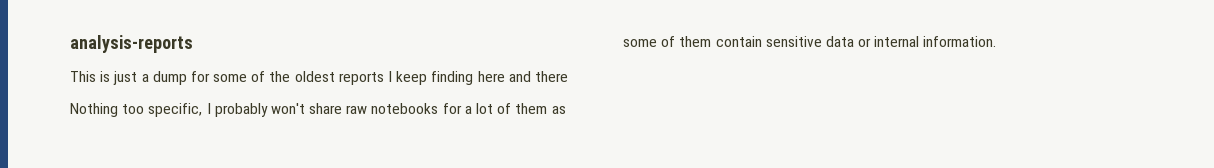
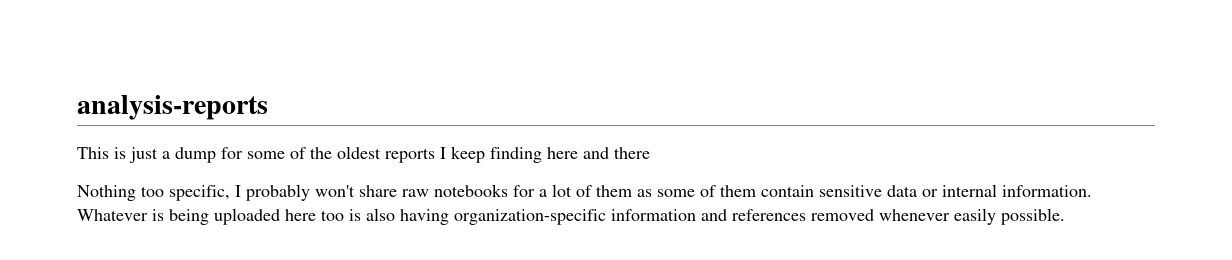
+ Whatever is being uploaded here too is also having organization-specific information and references removed whenever easily possible.

